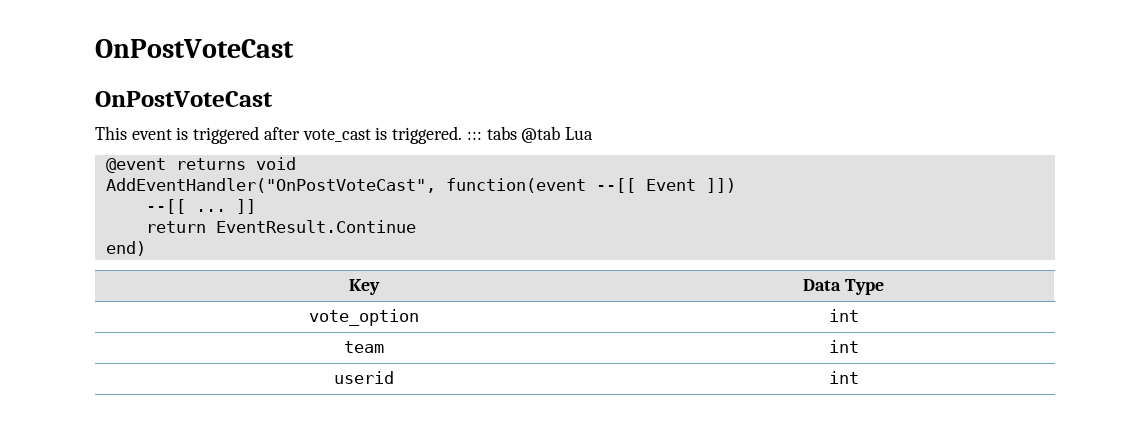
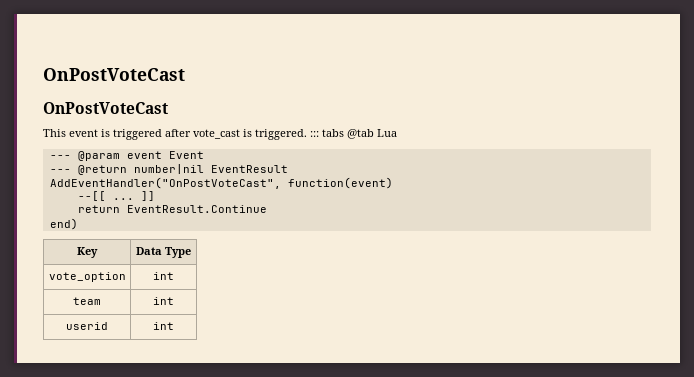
- @event returns void
- AddEventHandler("OnPostVoteCast", function(event --[[ Event ]])
+ --- @param event Event
+ --- @return number|nil EventResult
+ AddEventHandler("OnPostVoteCast", function(event)

